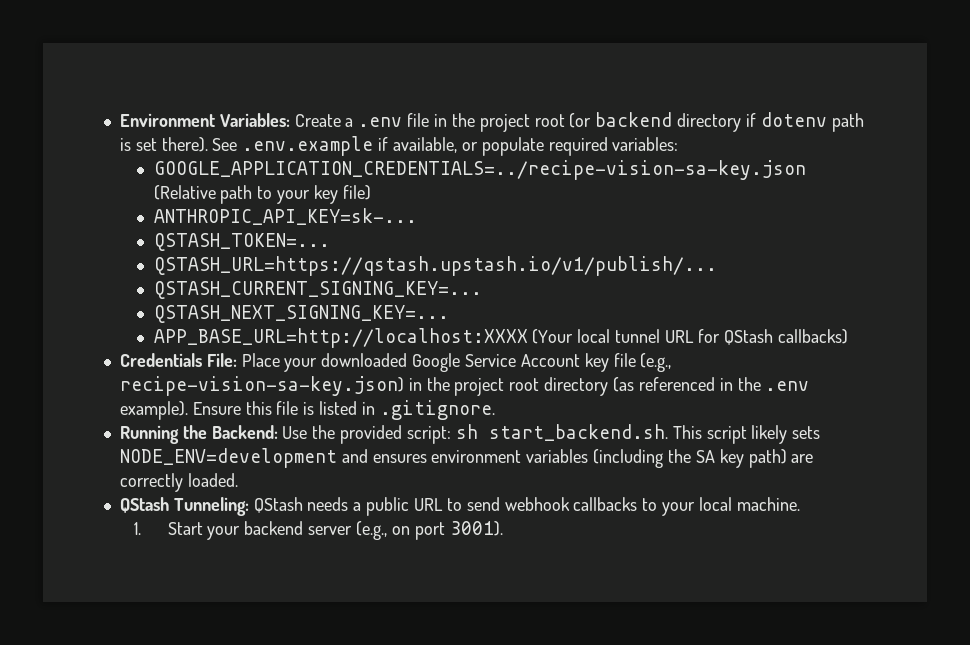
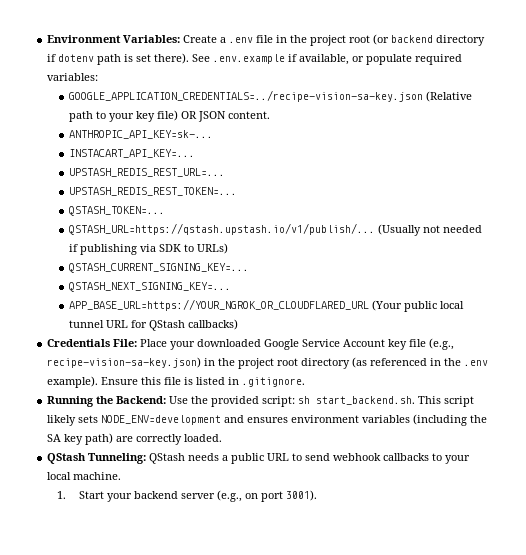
- GOOGLE_APPLICATION_CREDENTIALS=../recipe-vision-sa-key.json (Relative path to your key file)
+ GOOGLE_APPLICATION_CREDENTIALS=../recipe-vision-sa-key.json (Relative path to your key file) OR JSON content.
  ANTHROPIC_API_KEY=sk-...
+ INSTACART_API_KEY=...
+ UPSTASH_REDIS_REST_URL=...
+ UPSTASH_REDIS_REST_TOKEN=...
  QSTASH_TOKEN=...
- QSTASH_URL=https://qstash.upstash.io/v1/publish/...
+ QSTASH_URL=https://qstash.upstash.io/v1/publish/... (Usually not needed if publishing via SDK to URLs)
- APP_BASE_URL=http://localhost:XXXX (Your local tunnel URL for QStash callbacks)
+ APP_BASE_URL=https://YOUR_NGROK_OR_CLOUDFLARED_URL (Your public local tunnel URL for QStash callbacks)

